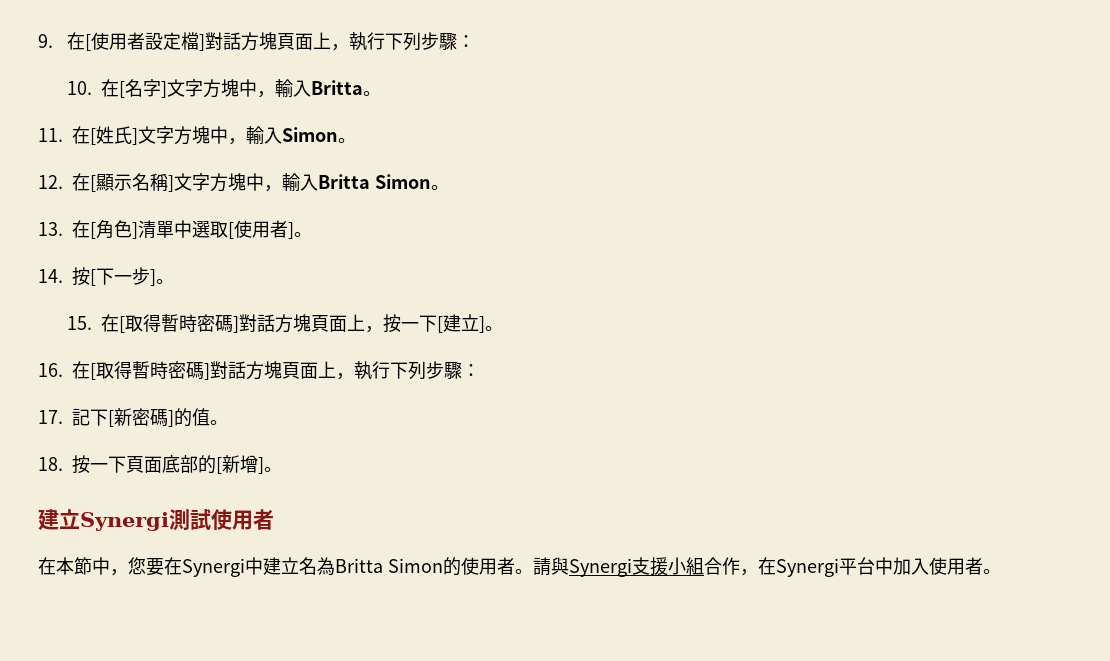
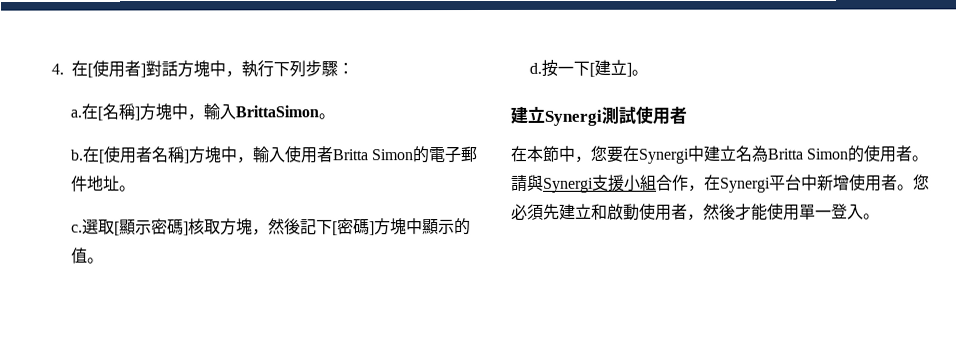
- 9.在[使用者設定檔]對話方塊頁面上，執行下列步驟：
- 10.在[名字]文字方塊中，輸入Britta。
- 11.在[姓氏]文字方塊中，輸入Simon。
- 12.在[顯示名稱]文字方塊中，輸入Britta Simon。
- 13.在[角色]清單中選取[使用者]。
- 14.按[下一步]。
- 15.在[取得暫時密碼]對話方塊頁面上，按一下[建立]。
+ 4.在[使用者]對話方塊中，執行下列步驟：
+ a.在[名稱]方塊中，輸入BrittaSimon。
+ b.在[使用者名稱]方塊中，輸入使用者Britta Simon的電子郵件地址。
+ c.選取[顯示密碼]核取方塊，然後記下[密碼]方塊中顯示的值。
+ d.按一下[建立]。
- 16.在[取得暫時密碼]對話方塊頁面上，執行下列步驟：
- 17.記下[新密碼]的值。
- 18.按一下頁面底部的[新增]。
- 請與Synergi支援小組合作，在Synergi平台中加入使用者。
+ 請與Synergi支援小組合作，在Synergi平台中新增使用者。您必須先建立和啟動使用者，然後才能使用單一登入。

